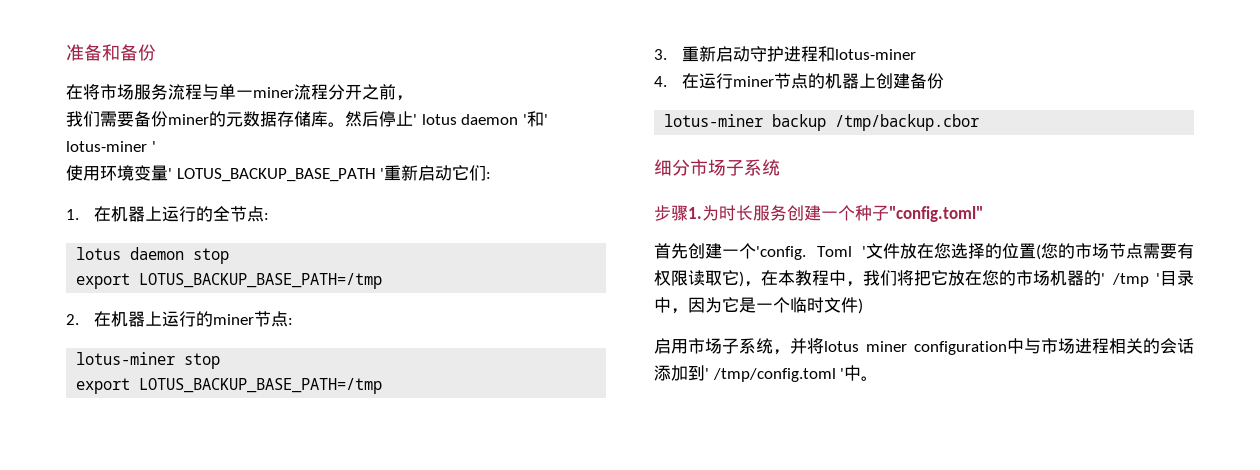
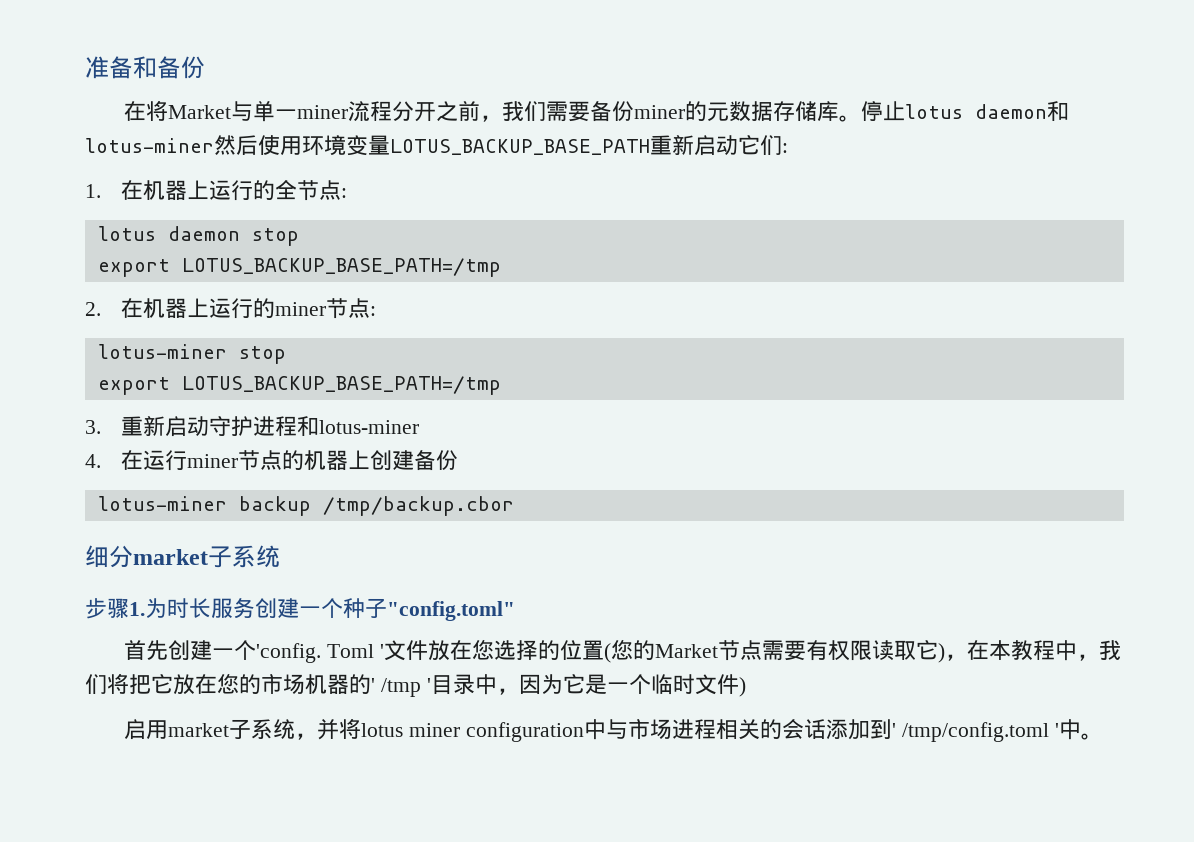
- 在将市场服务流程与单一miner流程分开之前，
- 我们需要备份miner的元数据存储库。
+ 在将Market与单一miner流程分开之前，我们需要备份miner的元数据存储库。
- 然后停止' lotus daemon '和' lotus-miner '
- 使用环境变量' LOTUS_BACKUP_BASE_PATH '重新启动它们:
+ 停止lotus daemon和lotus-miner然后使用环境变量LOTUS_BACKUP_BASE_PATH重新启动它们:
- 细分市场子系统
+ 细分market子系统
- Toml '文件放在您选择的位置(您的市场节点需要有权限读取它)，在本教程中，我们将把它放在您的市场机器的' /tmp '目录中，因为它是一个临时文件)
+ Toml '文件放在您选择的位置(您的Market节点需要有权限读取它)，在本教程中，我们将把它放在您的市场机器的' /tmp '目录中，因为它是一个临时文件)
- 启用市场子系统，并将lotus miner configuration中与市场进程相关的会话添加到' /tmp/config.toml '中。
+ 启用market子系统，并将lotus miner configuration中与市场进程相关的会话添加到' /tmp/config.toml '中。

